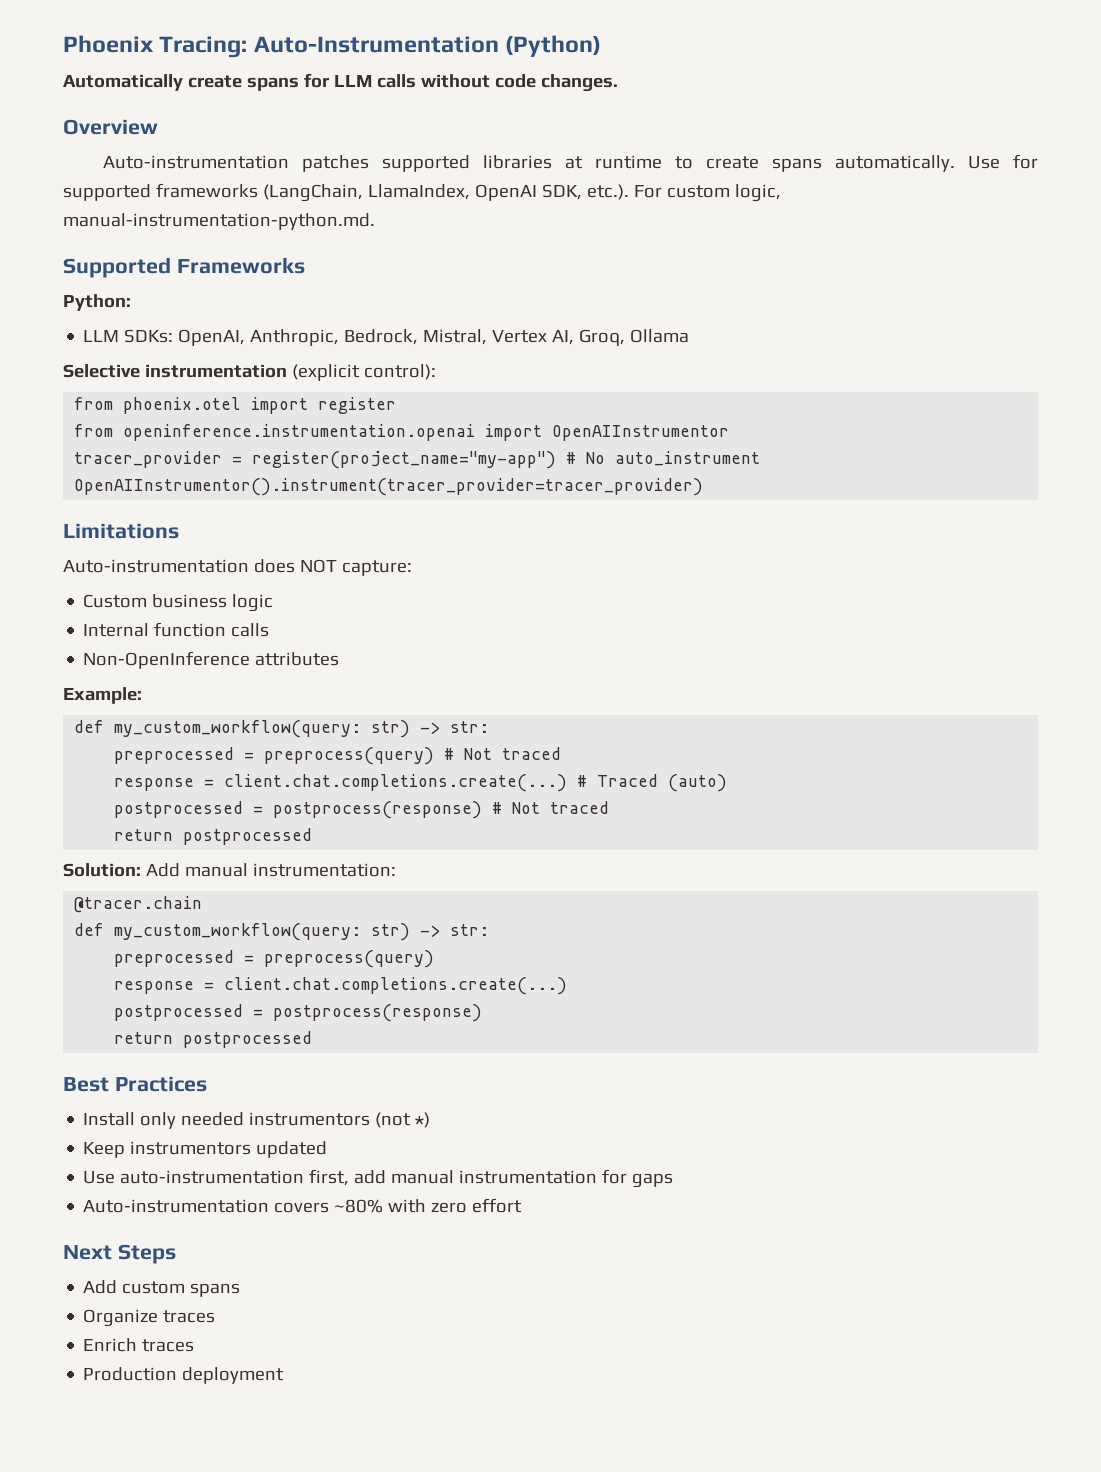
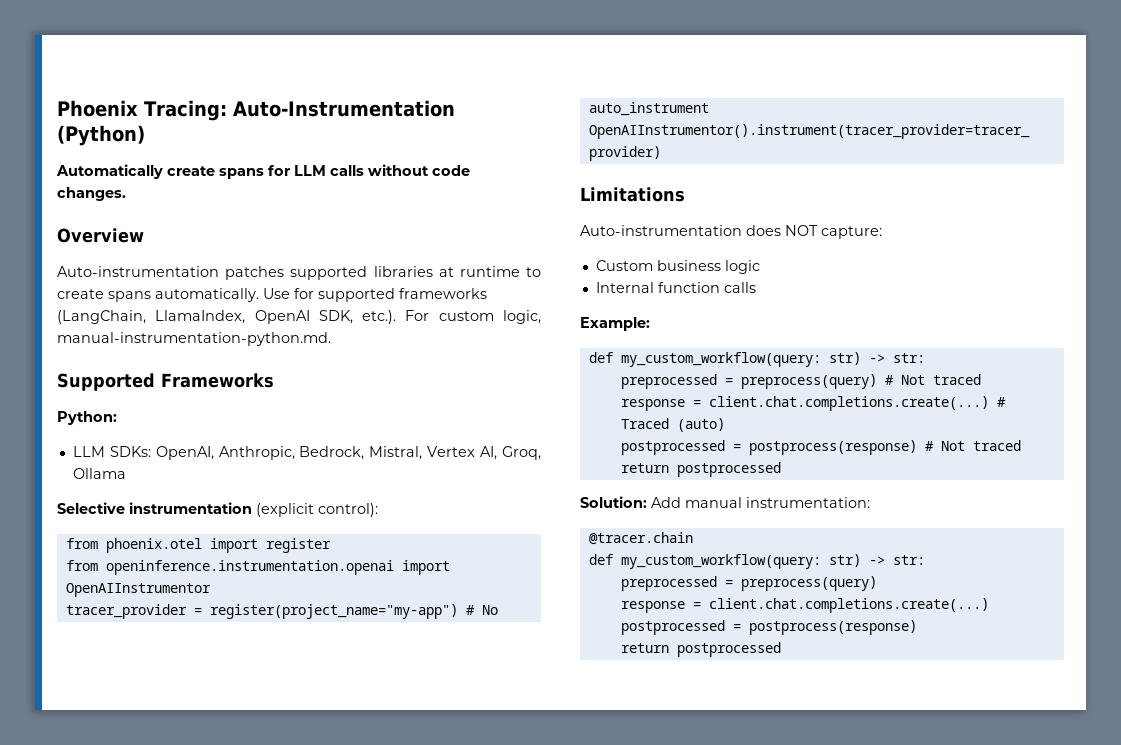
- Non-OpenInference attributes
- Best Practices
- Install only needed instrumentors (not *)
- Keep instrumentors updated
- Use auto-instrumentation first, add manual instrumentation for gaps
- Auto-instrumentation covers ~80% with zero effort
- Next Steps
- Add custom spans
- Organize traces
- Enrich traces
- Production deployment

